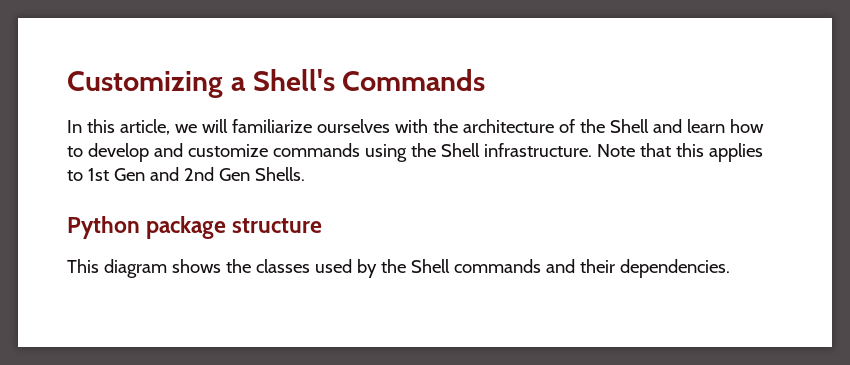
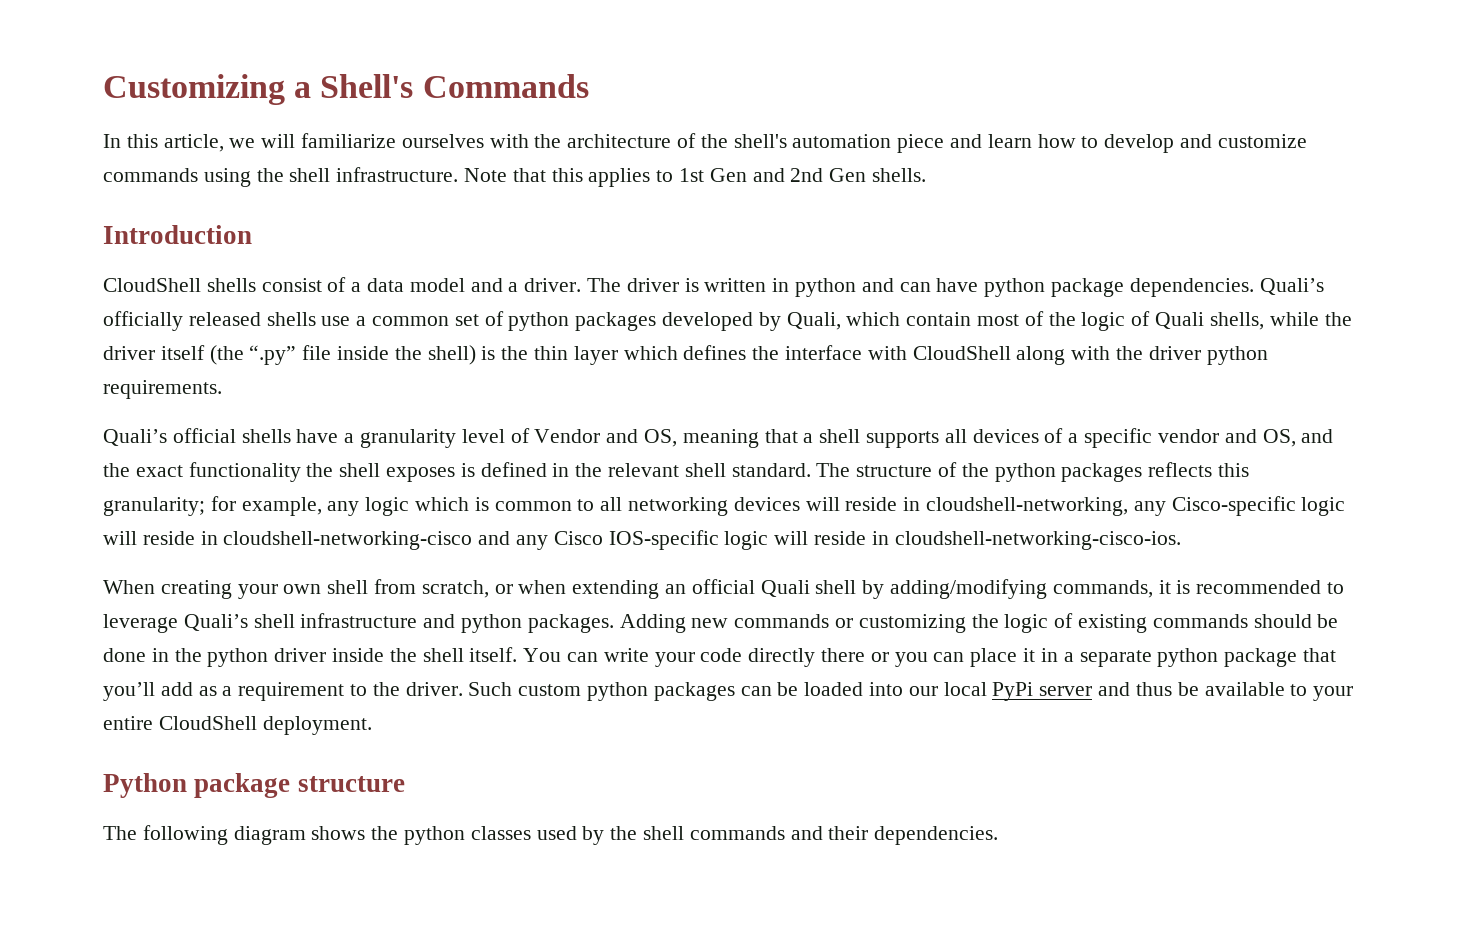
- In this article, we will familiarize ourselves with the architecture of the Shell and learn how to develop and customize commands using the Shell infrastructure.
+ In this article, we will familiarize ourselves with the architecture of the shell's automation piece and learn how to develop and customize commands using the shell infrastructure.
- Note that this applies to 1st Gen and 2nd Gen Shells.
+ Note that this applies to 1st Gen and 2nd Gen shells.
+ Introduction
+ CloudShell shells consist of a data model and a driver. The driver is written in python and can have python package dependencies. Quali’s officially released shells use a common set of python packages developed by Quali, which contain most of the logic of Quali shells, while the driver itself (the “.py” file inside the shell) is the thin layer which defines the interface with CloudShell along with the driver python requirements.
+ Quali’s official shells have a granularity level of Vendor and OS, meaning that a shell supports all devices of a specific vendor and OS, and the exact functionality the shell exposes is defined in the relevant shell standard. The structure of the python packages reflects this granularity; for example, any logic which is common to all networking devices will reside in cloudshell-networking, any Cisco-specific logic will reside in cloudshell-networking-cisco and any Cisco IOS-specific logic will reside in cloudshell-networking-cisco-ios.
+ When creating your own shell from scratch, or when extending an official Quali shell by adding/modifying commands, it is recommended to leverage Quali’s shell infrastructure and python packages. Adding new commands or customizing the logic of existing commands should be done in the python driver inside the shell itself. You can write your code directly there or you can place it in a separate python package that you’ll add as a requirement to the driver. Such custom python packages can be loaded into our local PyPi server and thus be available to your entire CloudShell deployment.
- This diagram shows the classes used by the Shell commands and their dependencies.
+ The following diagram shows the python classes used by the shell commands and their dependencies.

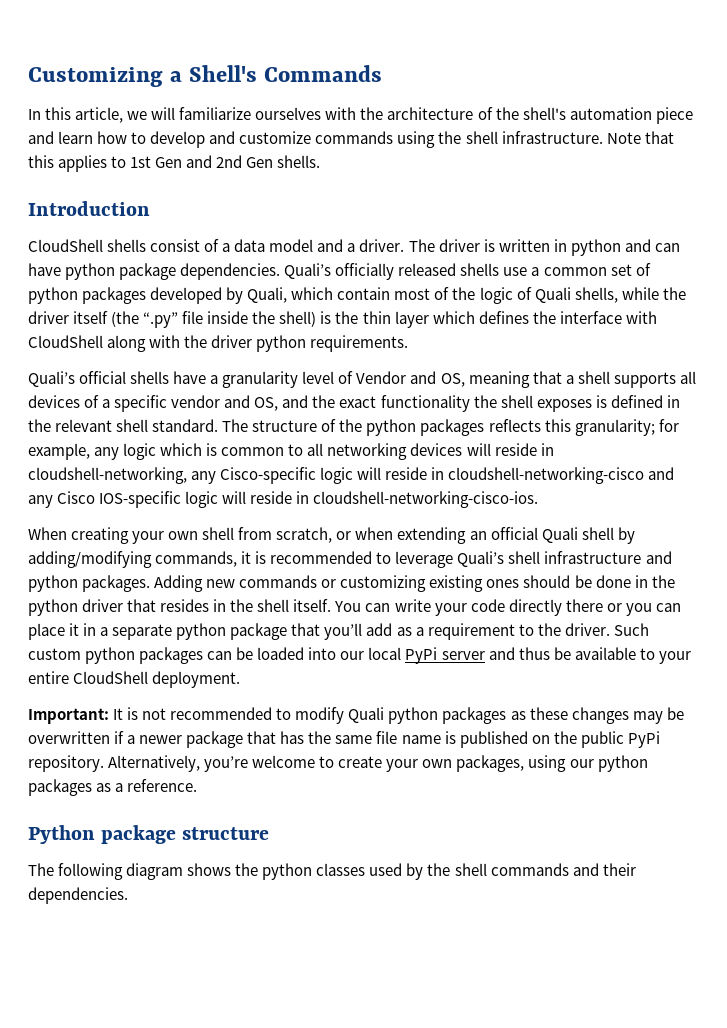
- Adding new commands or customizing the logic of existing commands should be done in the python driver inside the shell itself.
+ Adding new commands or customizing existing ones should be done in the python driver that resides in the shell itself.
+ Important: It is not recommended to modify Quali python packages as these changes may be overwritten if a newer package that has the same file name is published on the public PyPi repository. Alternatively, you’re welcome to create your own packages, using our python packages as a reference.

